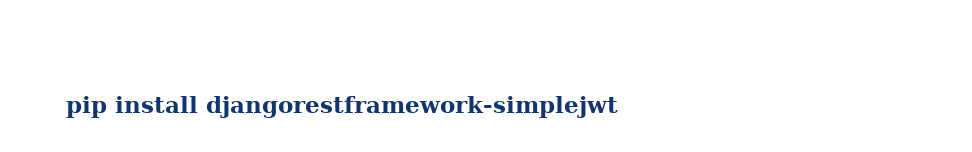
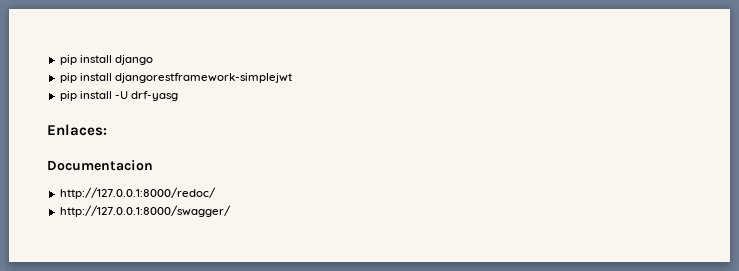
+ pip install django
  pip install djangorestframework-simplejwt
+ pip install -U drf-yasg
+ Enlaces:
+ Documentacion
+ http://127.0.0.1:8000/redoc/
+ http://127.0.0.1:8000/swagger/

